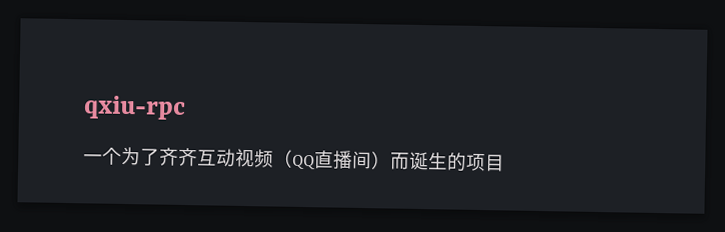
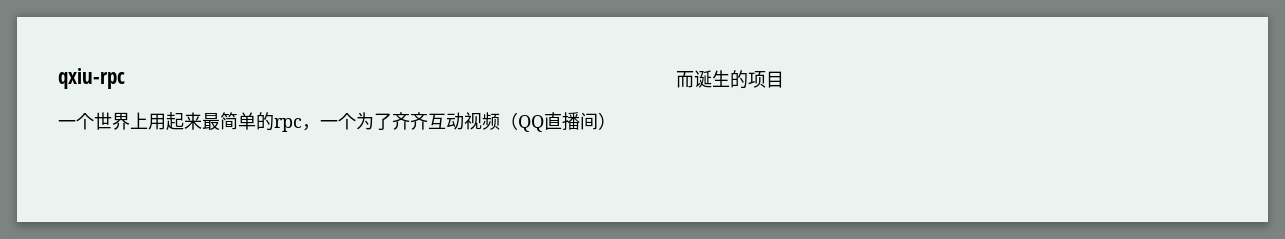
- 一个为了齐齐互动视频（QQ直播间）而诞生的项目
+ 一个世界上用起来最简单的rpc，一个为了齐齐互动视频（QQ直播间）而诞生的项目

